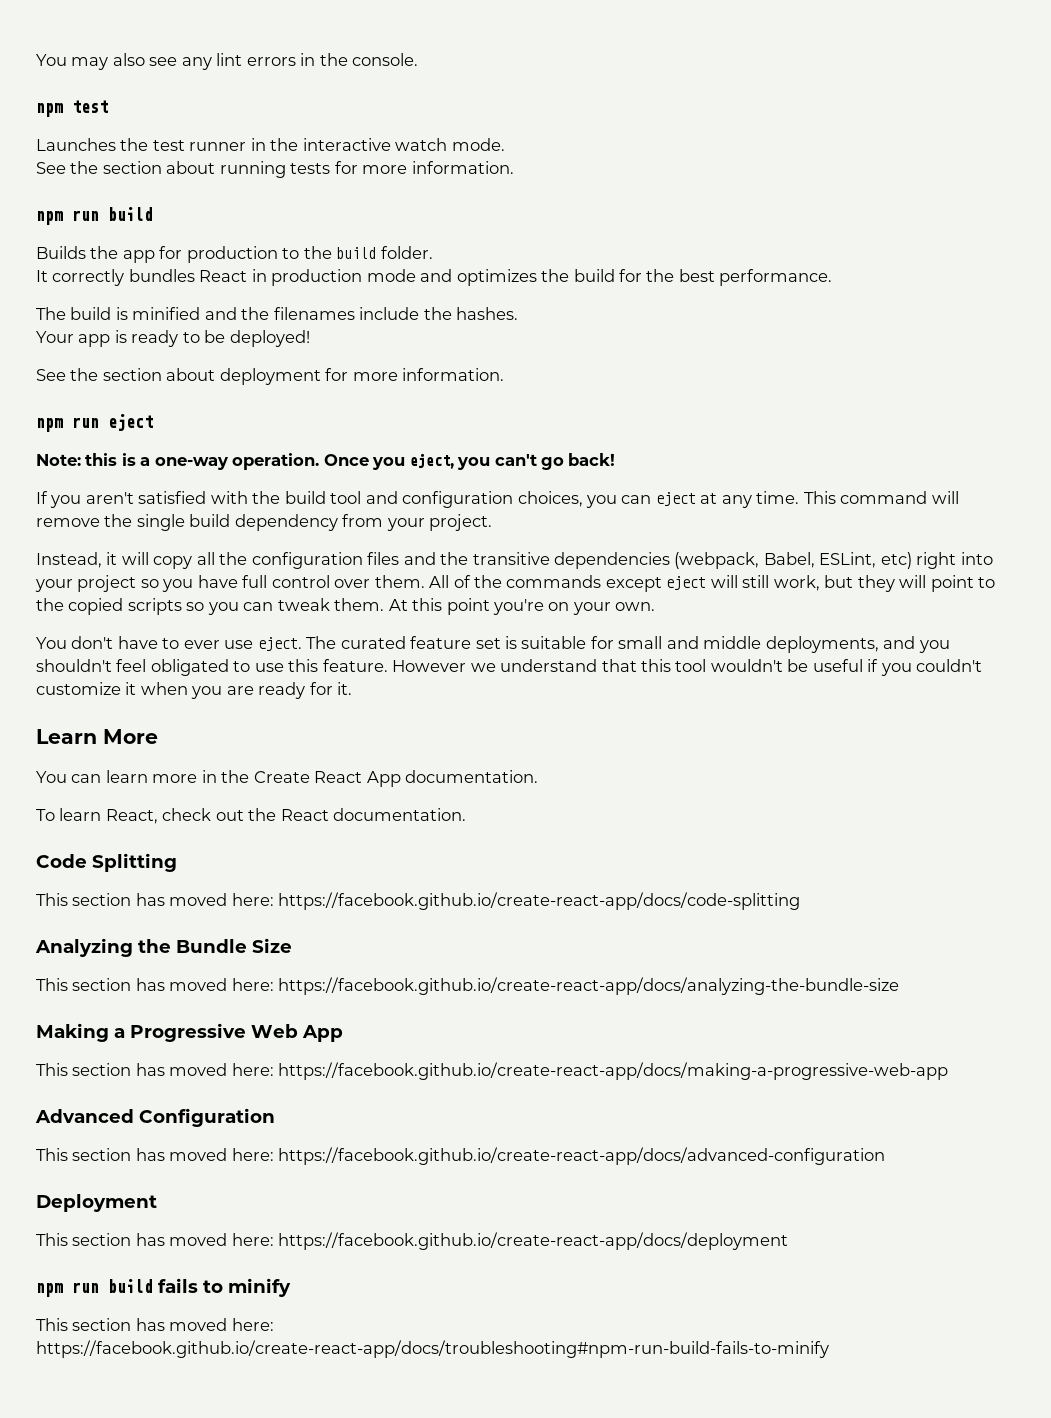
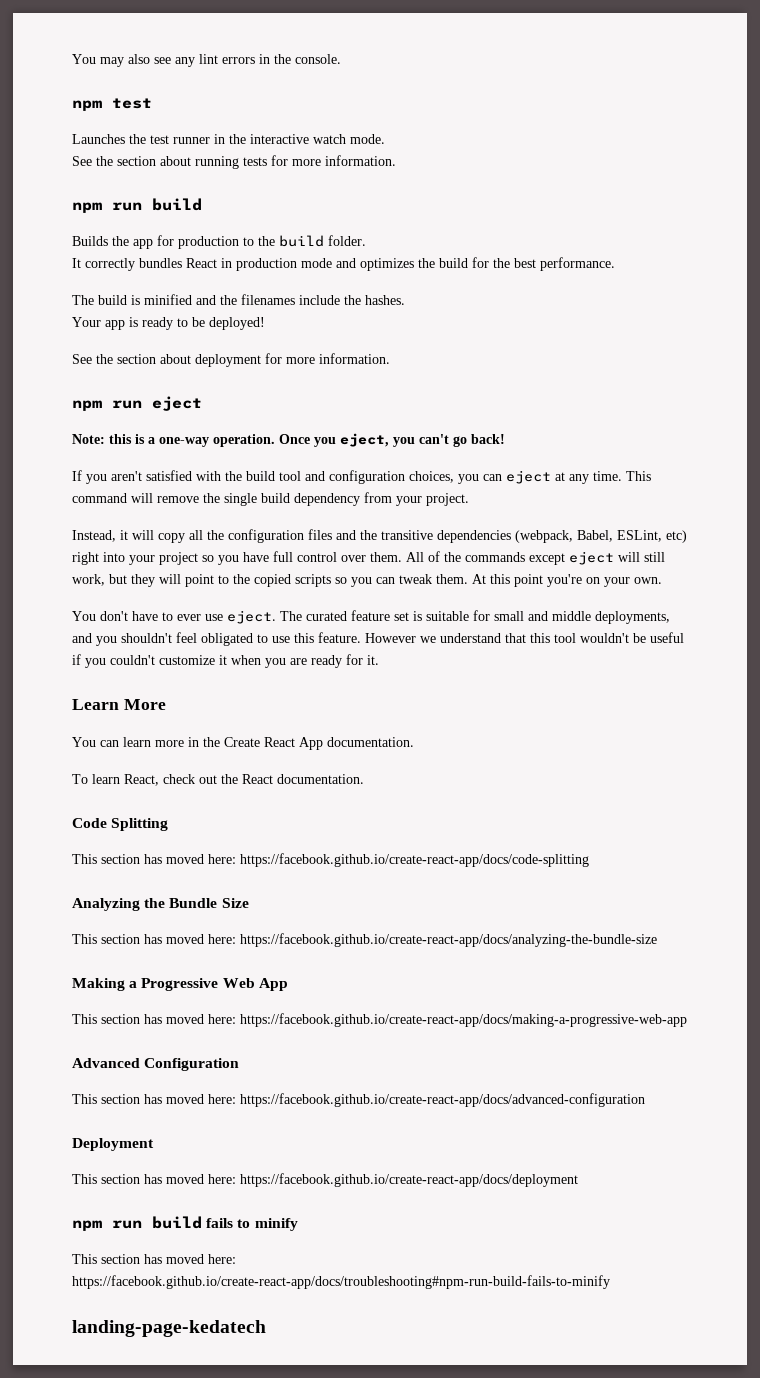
+ landing-page-kedatech

